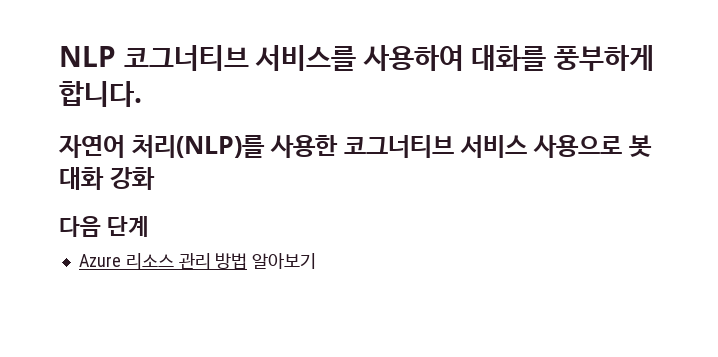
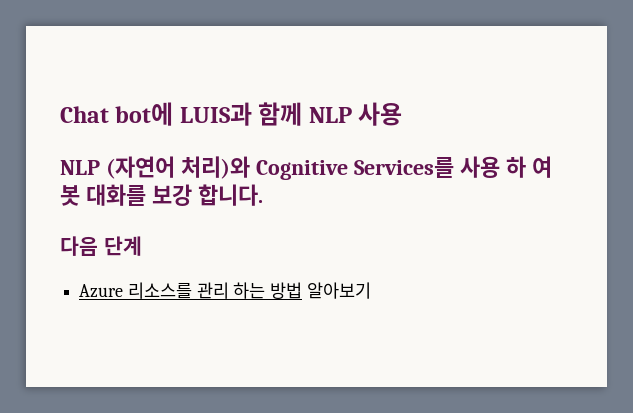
- NLP 코그너티브 서비스를 사용하여 대화를 풍부하게 합니다.
- 자연어 처리(NLP)를 사용한 코그너티브 서비스 사용으로 봇 대화 강화
+ Chat bot에 LUIS과 함께 NLP 사용
+ NLP (자연어 처리)와 Cognitive Services를 사용 하 여 봇 대화를 보강 합니다.
- Azure 리소스 관리 방법 알아보기
+ Azure 리소스를 관리 하는 방법 알아보기

